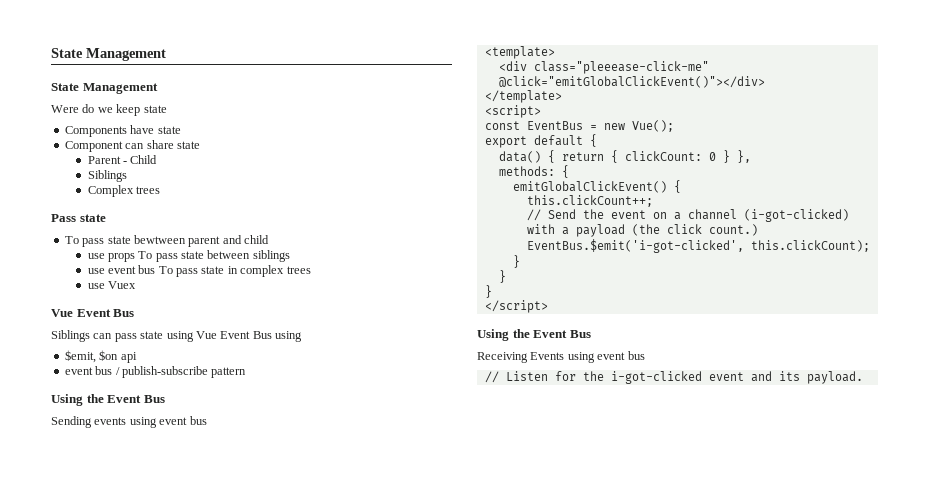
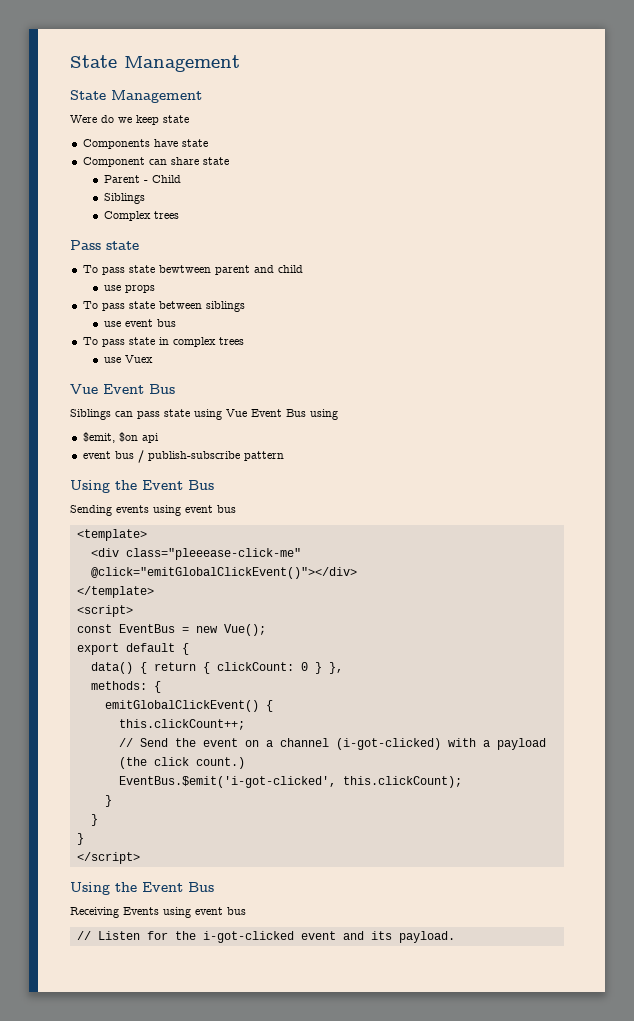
- use props To pass state between siblings
+ use props
+ To pass state between siblings
- use event bus To pass state in complex trees
+ use event bus
+ To pass state in complex trees

